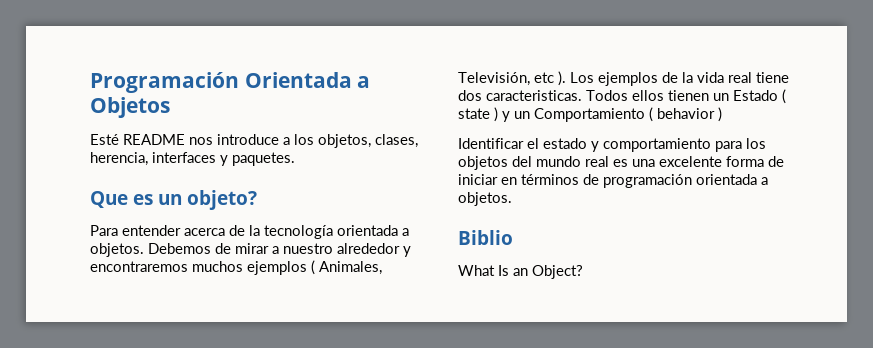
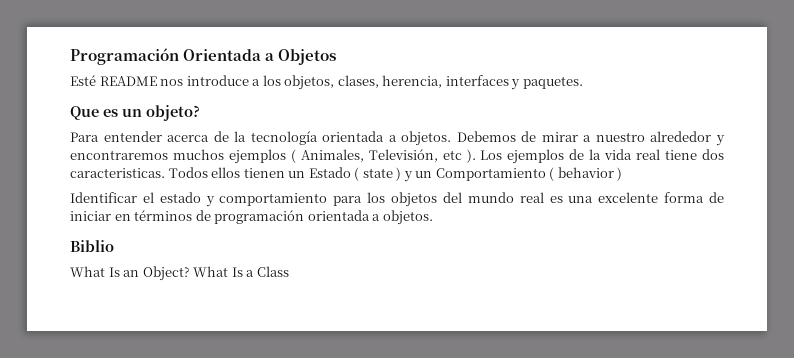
+ What Is a Class

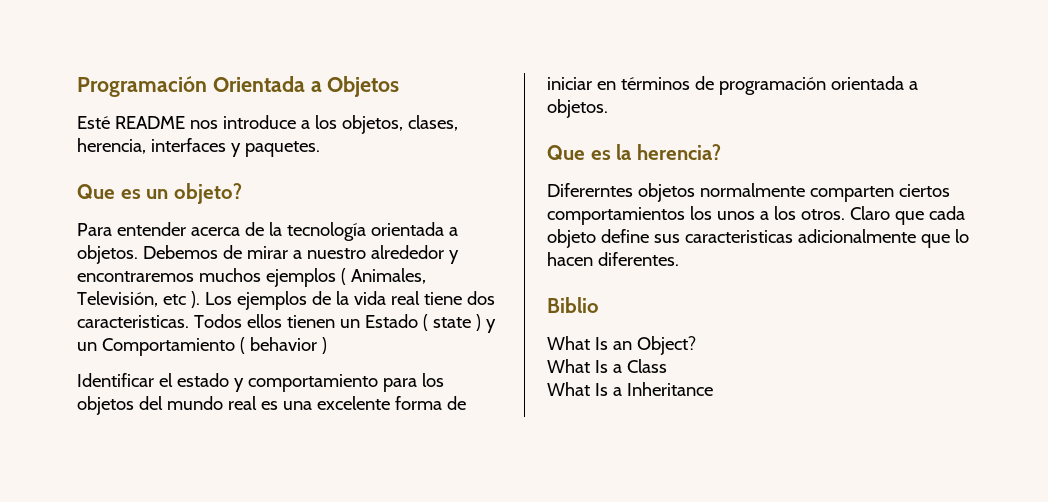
+ Que es la herencia?
+ Difererntes objetos normalmente comparten ciertos comportamientos los unos a los otros. Claro que cada objeto define sus caracteristicas adicionalmente que lo hacen diferentes.
- What Is an Object? What Is a Class
+ What Is an Object?
+ What Is a Class
+ What Is a Inheritance

